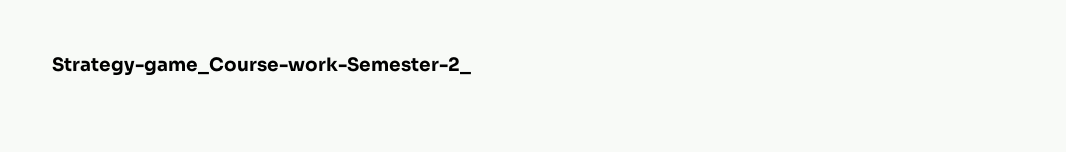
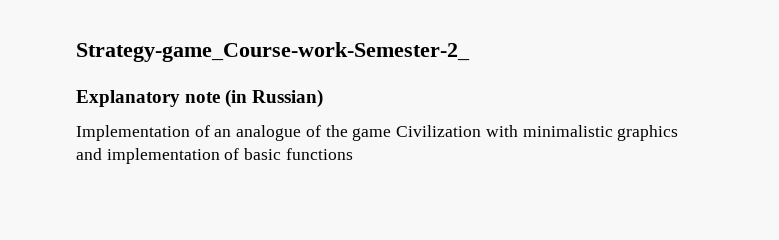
+ Explanatory note (in Russian)
+ Implementation of an analogue of the game Civilization with minimalistic graphics and implementation of basic functions

